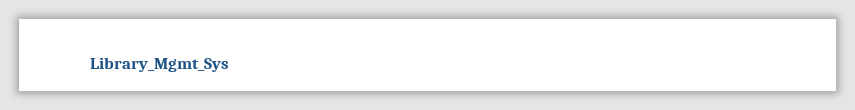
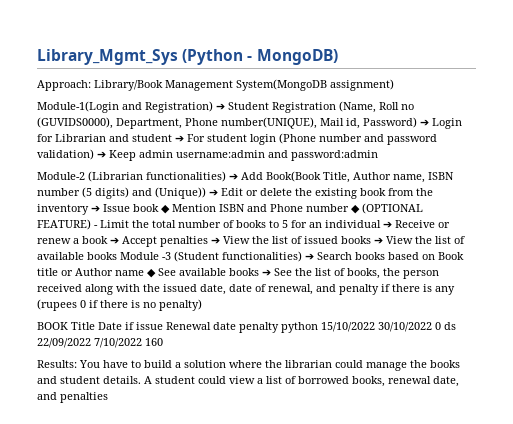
- Library_Mgmt_Sys
+ Library_Mgmt_Sys (Python - MongoDB)
+ Approach: Library/Book Management System(MongoDB assignment)
+ Module-1(Login and Registration) ➔ Student Registration (Name, Roll no (GUVIDS0000), Department, Phone number(UNIQUE), Mail id, Password) ➔ Login for Librarian and student ➔ For student login (Phone number and password validation) ➔ Keep admin username:admin and password:admin
+ Module-2 (Librarian functionalities) ➔ Add Book(Book Title, Author name, ISBN number (5 digits) and (Unique)) ➔ Edit or delete the existing book from the inventory ➔ Issue book ◆ Mention ISBN and Phone number ◆ (OPTIONAL FEATURE) - Limit the total number of books to 5 for an individual ➔ Receive or renew a book ➔ Accept penalties ➔ View the list of issued books ➔ View the list of available books Module -3 (Student functionalities) ➔ Search books based on Book title or Author name ◆ See available books ➔ See the list of books, the person received along with the issued date, date of renewal, and penalty if there is any (rupees 0 if there is no penalty)
+ BOOK Title Date if issue Renewal date penalty python 15/10/2022 30/10/2022 0 ds 22/09/2022 7/10/2022 160
+ Results: You have to build a solution where the librarian could manage the books and student details. A student could view a list of borrowed books, renewal date, and penalties

